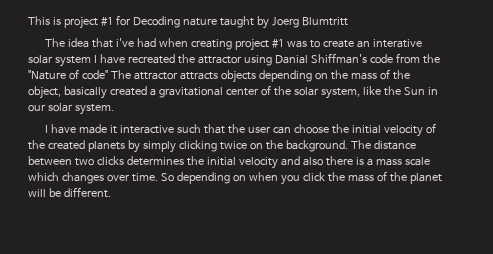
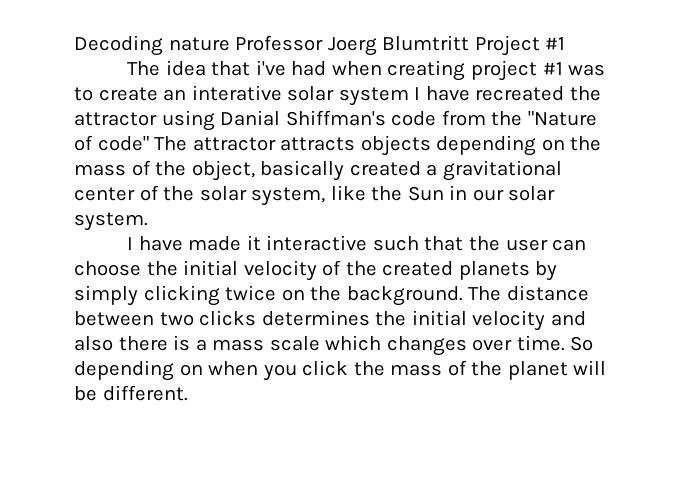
- This is project #1 for Decoding nature taught by Joerg Blumtritt
+ Decoding nature Professor Joerg Blumtritt Project #1

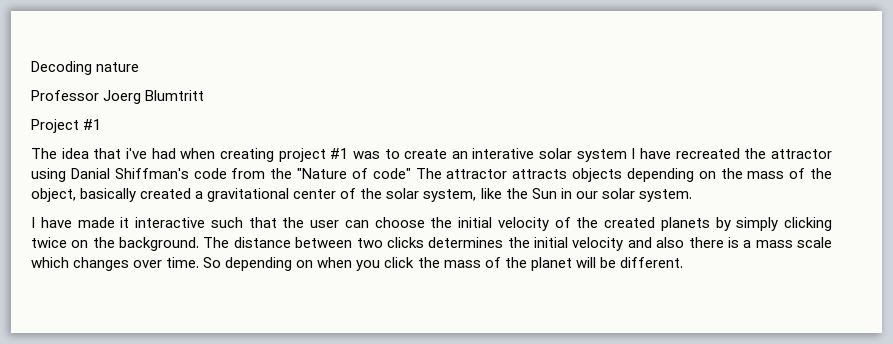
- Decoding nature Professor Joerg Blumtritt Project #1
+ Decoding nature
+ Professor Joerg Blumtritt
+ Project #1

